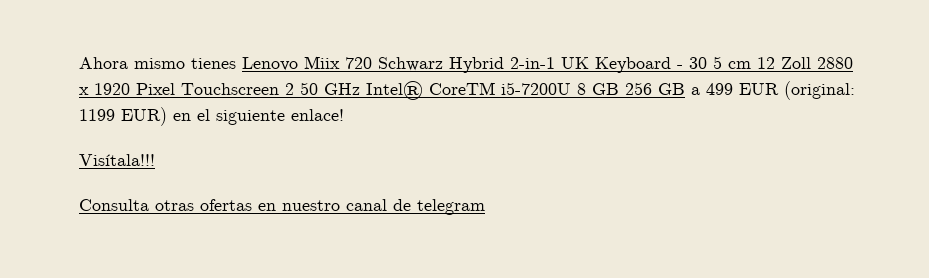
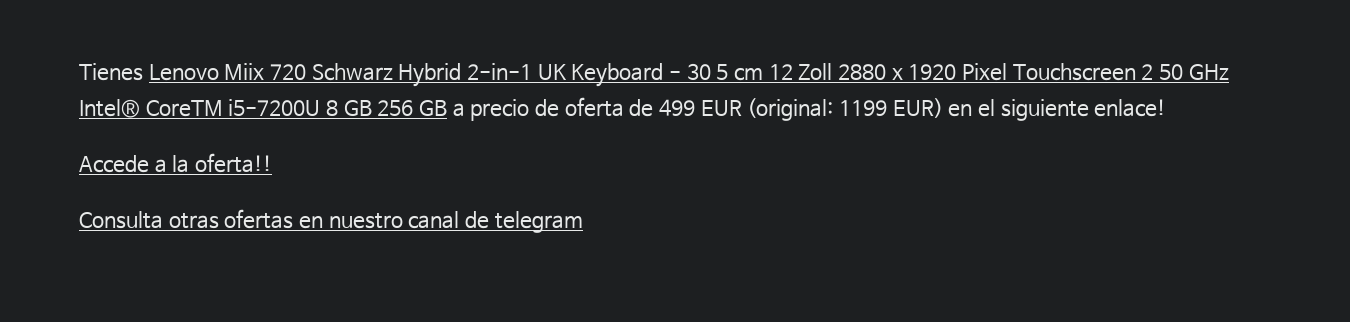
- Ahora mismo tienes Lenovo Miix 720 Schwarz Hybrid 2-in-1 UK Keyboard - 30 5 cm 12 Zoll 2880 x 1920 Pixel Touchscreen 2 50 GHz Intel® CoreTM i5-7200U 8 GB 256 GB a 499 EUR (original: 1199 EUR) en el siguiente enlace!
+ Tienes Lenovo Miix 720 Schwarz Hybrid 2-in-1 UK Keyboard - 30 5 cm 12 Zoll 2880 x 1920 Pixel Touchscreen 2 50 GHz Intel® CoreTM i5-7200U 8 GB 256 GB a precio de oferta de 499 EUR (original: 1199 EUR) en el siguiente enlace!
- Visítala!!!
+ Accede a la oferta!!

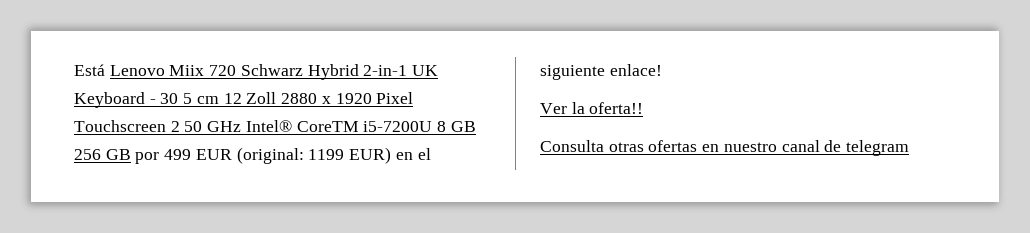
- Tienes Lenovo Miix 720 Schwarz Hybrid 2-in-1 UK Keyboard - 30 5 cm 12 Zoll 2880 x 1920 Pixel Touchscreen 2 50 GHz Intel® CoreTM i5-7200U 8 GB 256 GB a precio de oferta de 499 EUR (original: 1199 EUR) en el siguiente enlace!
+ Está Lenovo Miix 720 Schwarz Hybrid 2-in-1 UK Keyboard - 30 5 cm 12 Zoll 2880 x 1920 Pixel Touchscreen 2 50 GHz Intel® CoreTM i5-7200U 8 GB 256 GB por 499 EUR (original: 1199 EUR) en el siguiente enlace!
- Accede a la oferta!!
+ Ver la oferta!!

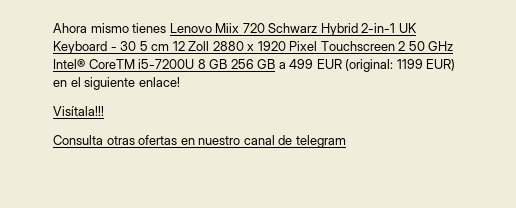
- Está Lenovo Miix 720 Schwarz Hybrid 2-in-1 UK Keyboard - 30 5 cm 12 Zoll 2880 x 1920 Pixel Touchscreen 2 50 GHz Intel® CoreTM i5-7200U 8 GB 256 GB por 499 EUR (original: 1199 EUR) en el siguiente enlace!
+ Ahora mismo tienes Lenovo Miix 720 Schwarz Hybrid 2-in-1 UK Keyboard - 30 5 cm 12 Zoll 2880 x 1920 Pixel Touchscreen 2 50 GHz Intel® CoreTM i5-7200U 8 GB 256 GB a 499 EUR (original: 1199 EUR) en el siguiente enlace!
- Ver la oferta!!
+ Visítala!!!

